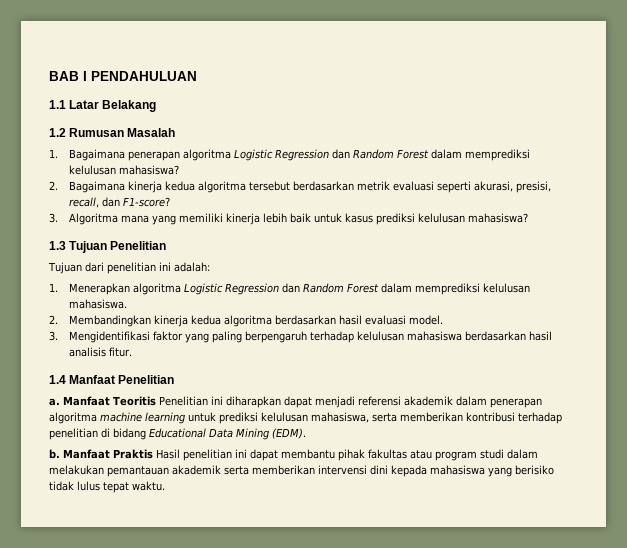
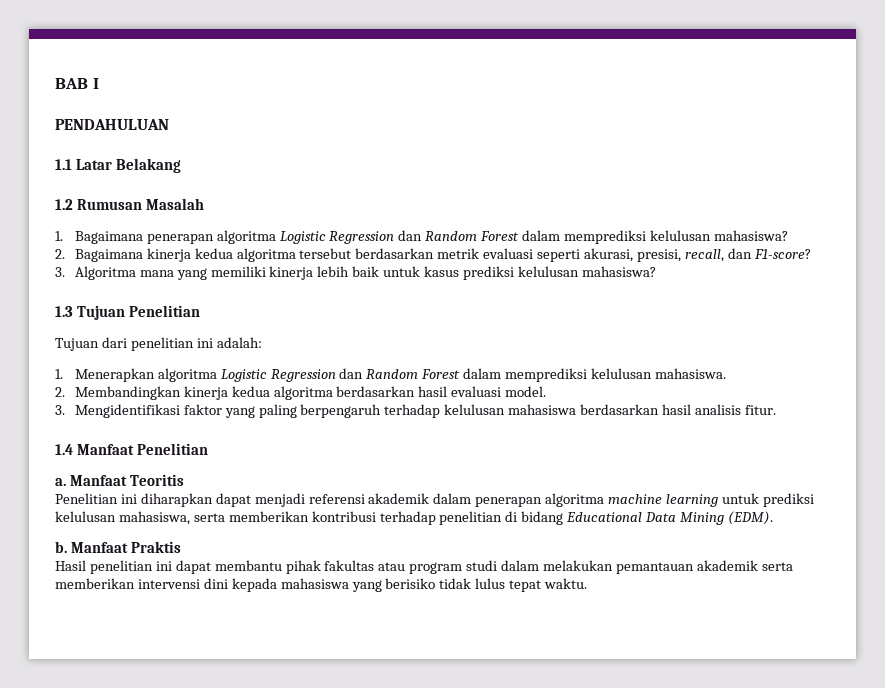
- BAB I PENDAHULUAN
+ BAB I
+ PENDAHULUAN
- Manfaat Teoritis Penelitian ini diharapkan dapat menjadi referensi akademik dalam penerapan algoritma machine learning untuk prediksi kelulusan mahasiswa, serta memberikan kontribusi terhadap penelitian di bidang Educational Data Mining (EDM).
+ Manfaat Teoritis
+ Penelitian ini diharapkan dapat menjadi referensi akademik dalam penerapan algoritma machine learning untuk prediksi kelulusan mahasiswa, serta memberikan kontribusi terhadap penelitian di bidang Educational Data Mining (EDM).
- Manfaat Praktis Hasil penelitian ini dapat membantu pihak fakultas atau program studi dalam melakukan pemantauan akademik serta memberikan intervensi dini kepada mahasiswa yang berisiko tidak lulus tepat waktu.
+ Manfaat Praktis
+ Hasil penelitian ini dapat membantu pihak fakultas atau program studi dalam melakukan pemantauan akademik serta memberikan intervensi dini kepada mahasiswa yang berisiko tidak lulus tepat waktu.

